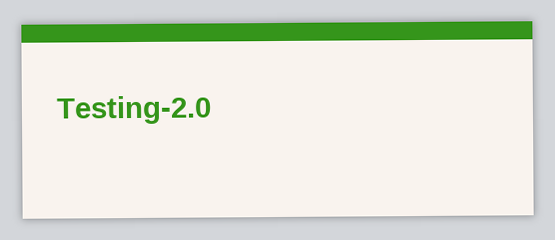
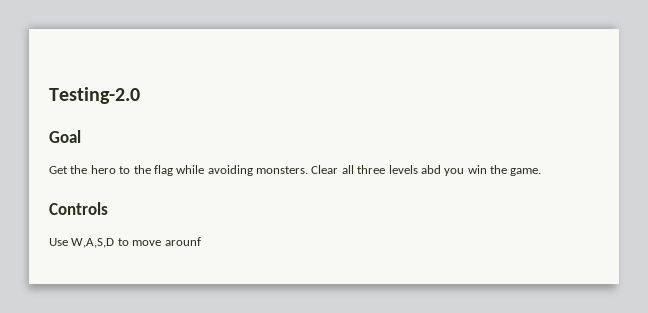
+ Goal
+ Get the hero to the flag while avoiding monsters. Clear all three levels abd you win the game.
+ Controls
+ Use W,A,S,D to move arounf

